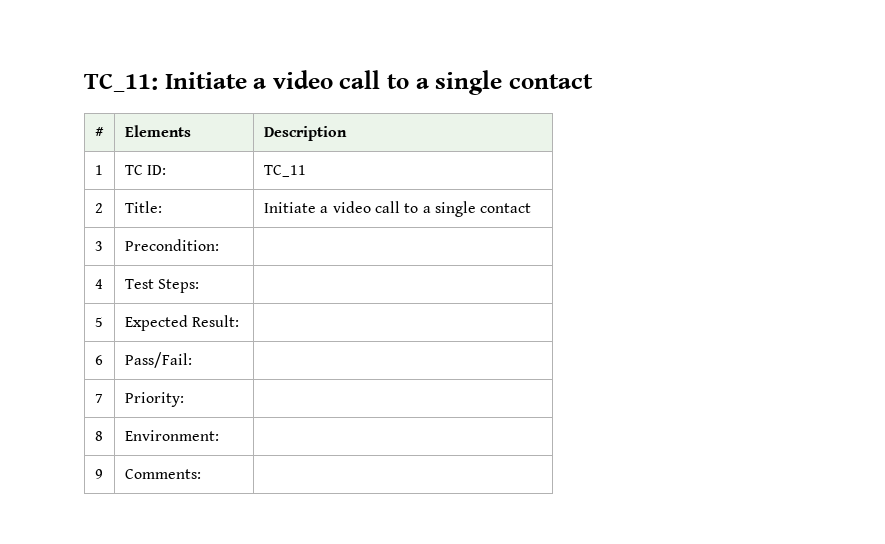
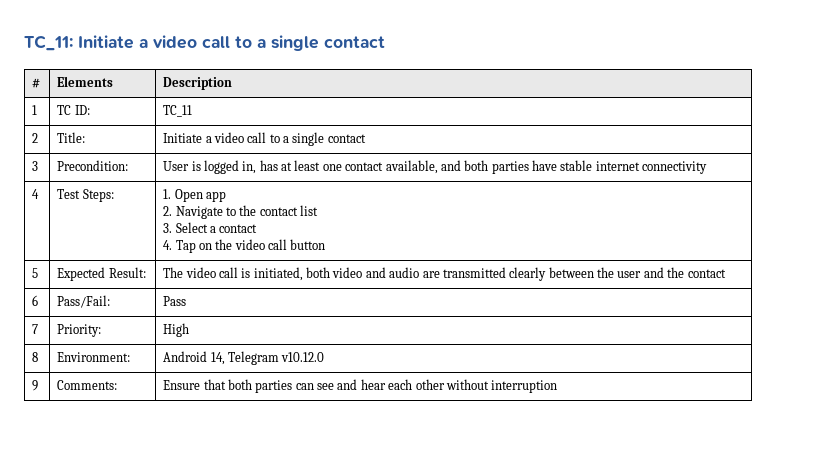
- 3 | Precondition: |
- 4 | Test Steps: |
- 5 | Expected Result: |
+ 3 | Precondition: | User is logged in, has at least one contact available, and both parties have stable internet connectivity
+ 4 | Test Steps: | 1. Open app
+ 2. Navigate to the contact list
+ 3. Select a contact
+ 4. Tap on the video call button
+ 5 | Expected Result: | The video call is initiated, both video and audio are transmitted clearly between the user and the contact
- 6 | Pass/Fail: |
+ 6 | Pass/Fail: | Pass
- 7 | Priority: |
+ 7 | Priority: | High
- 8 | Environment: |
- 9 | Comments: |
+ 8 | Environment: | Android 14, Telegram v10.12.0
+ 9 | Comments: | Ensure that both parties can see and hear each other without interruption

